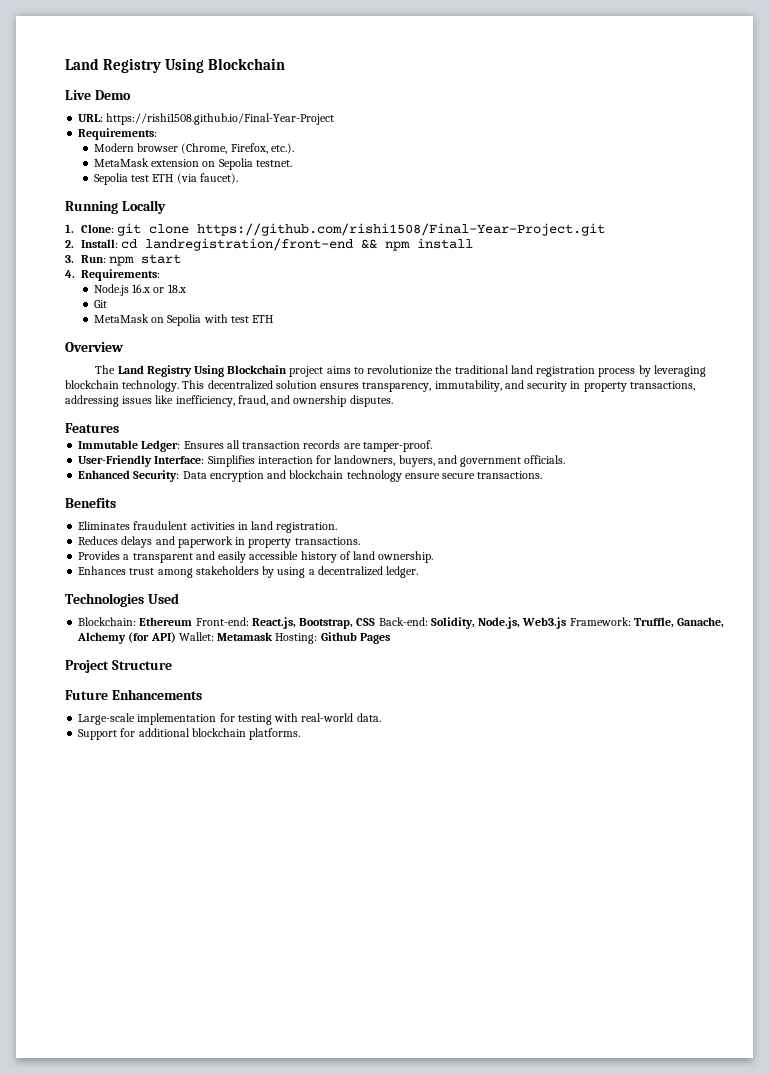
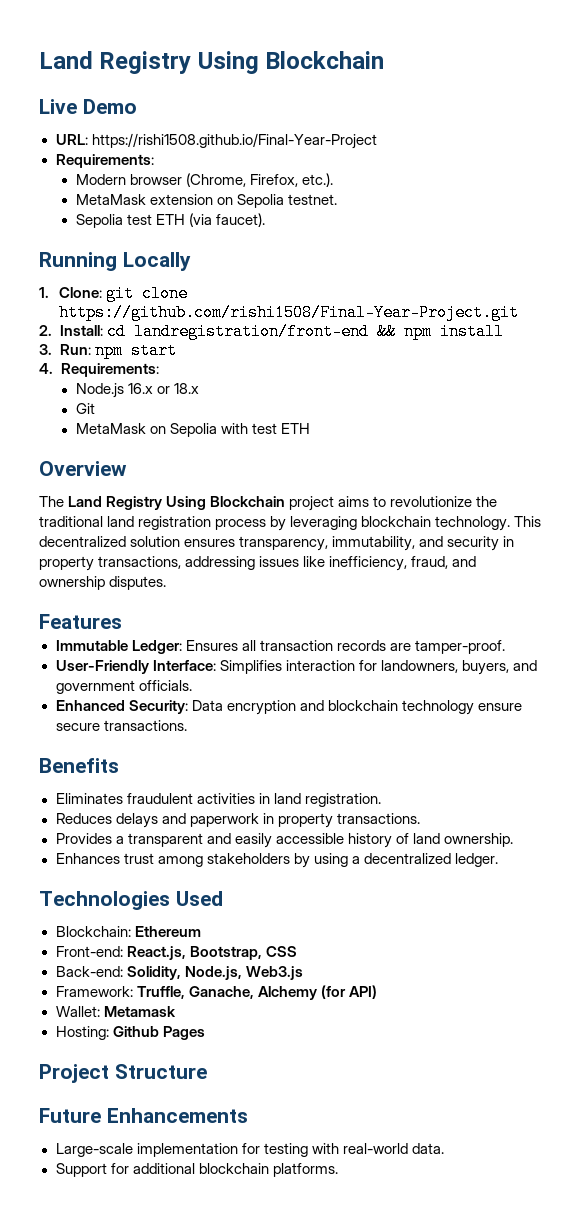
- Blockchain: Ethereum Front-end: React.js, Bootstrap, CSS Back-end: Solidity, Node.js, Web3.js Framework: Truffle, Ganache, Alchemy (for API) Wallet: Metamask Hosting: Github Pages
+ Blockchain: Ethereum
+ Front-end: React.js, Bootstrap, CSS
+ Back-end: Solidity, Node.js, Web3.js
+ Framework: Truffle, Ganache, Alchemy (for API)
+ Wallet: Metamask
+ Hosting: Github Pages

